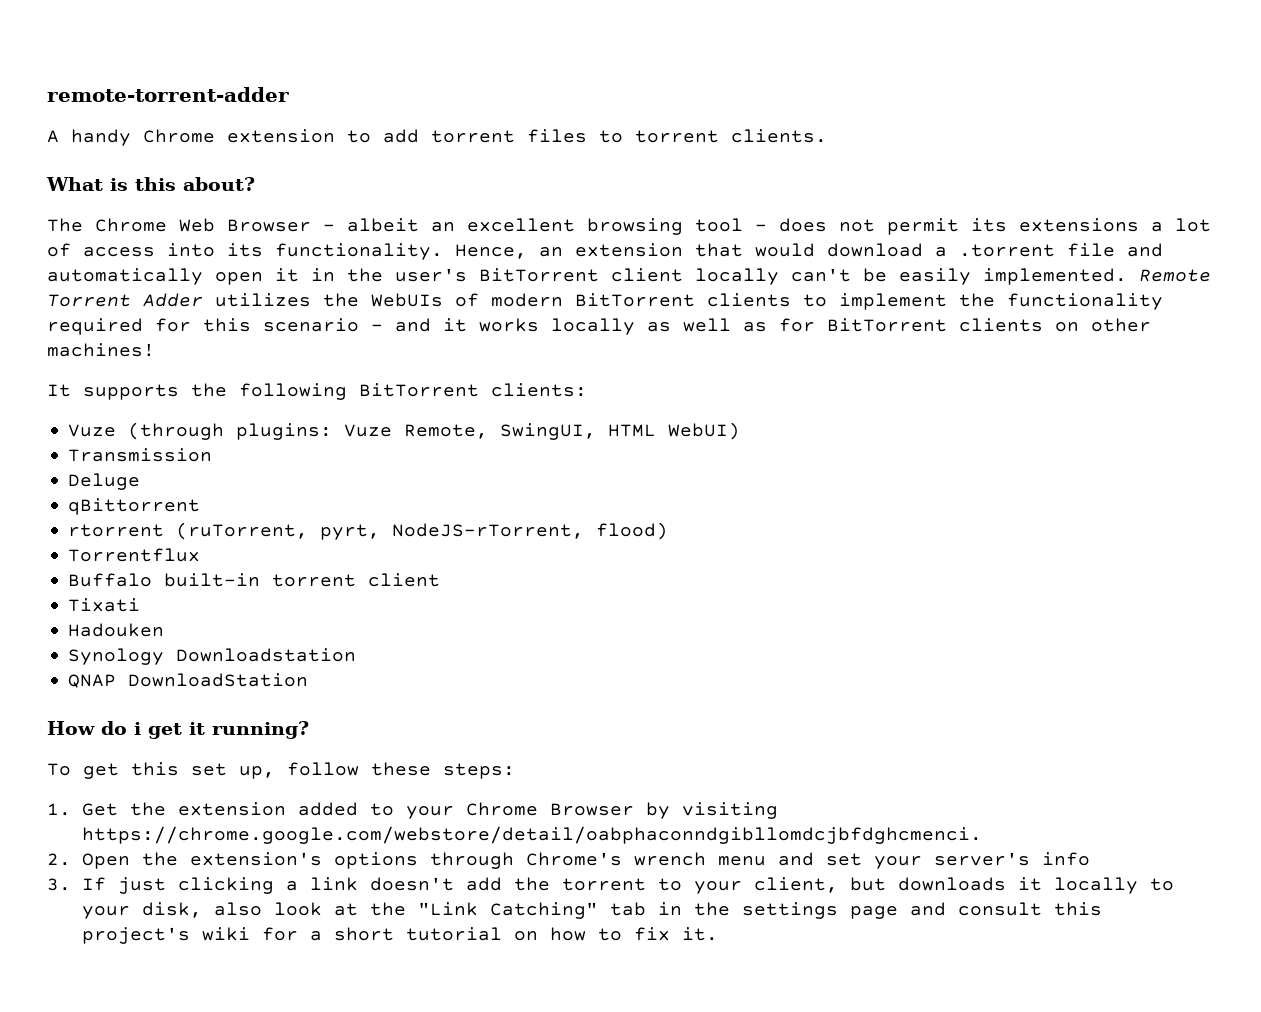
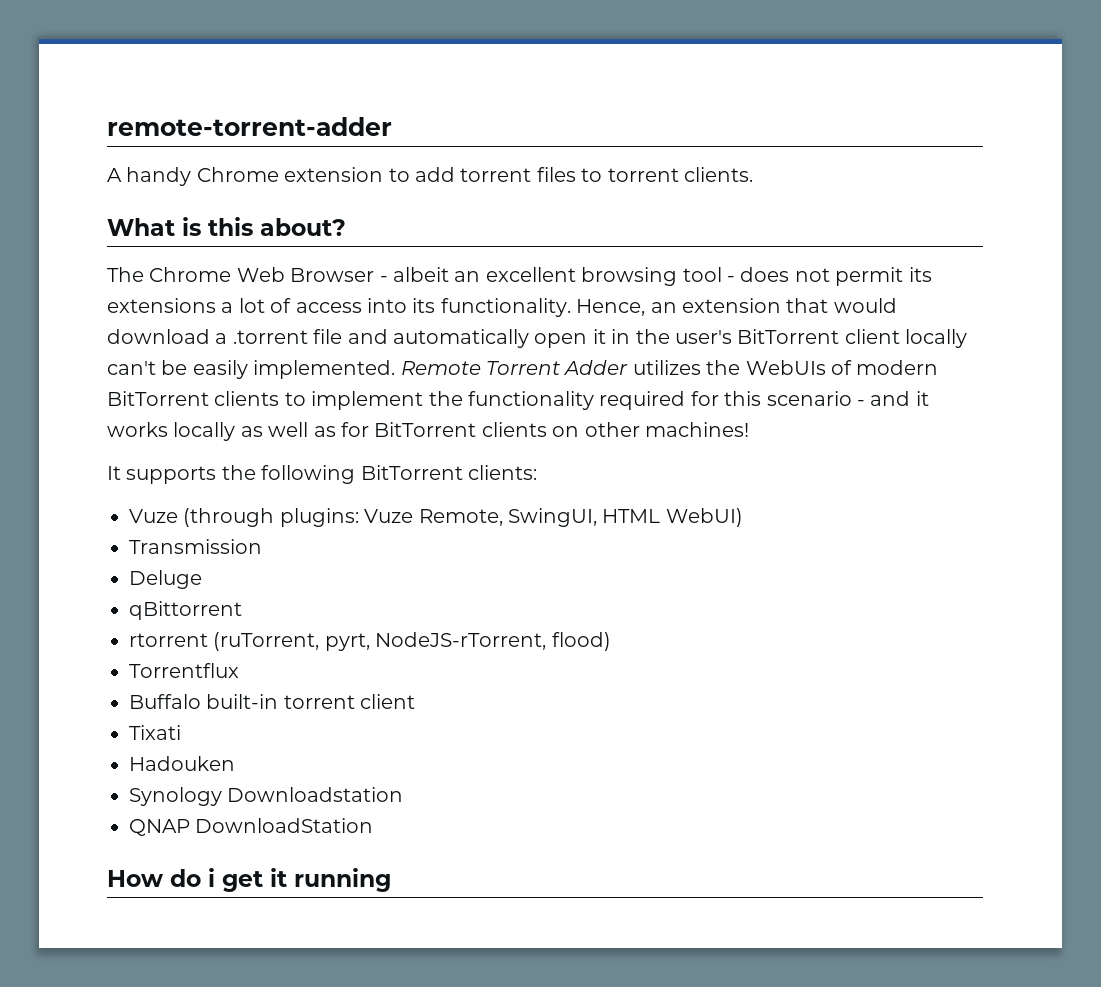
- How do i get it running?
- To get this set up, follow these steps:
- 1. Get the extension added to your Chrome Browser by visiting https://chrome.google.com/webstore/detail/oabphaconndgibllomdcjbfdghcmenci.
- 2. Open the extension's options through Chrome's wrench menu and set your server's info
- 3. If just clicking a link doesn't add the torrent to your client, but downloads it locally to your disk, also look at the "Link Catching" tab in the settings page and consult this project's wiki for a short tutorial on how to fix it.
+ How do i get it running

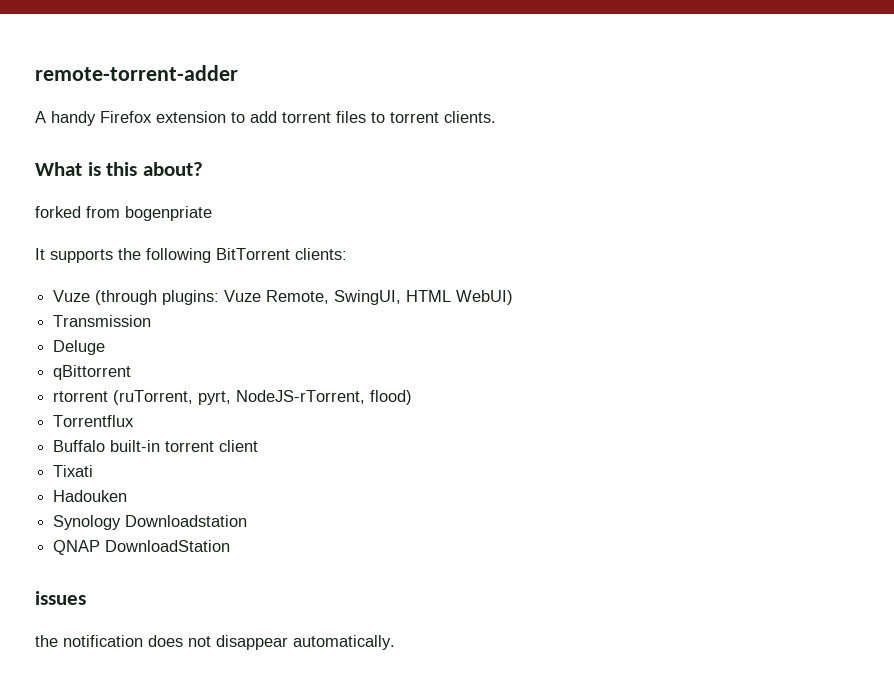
- A handy Chrome extension to add torrent files to torrent clients.
+ A handy Firefox extension to add torrent files to torrent clients.
- The Chrome Web Browser - albeit an excellent browsing tool - does not permit its extensions a lot of access into its functionality. Hence, an extension that would download a .torrent file and automatically open it in the user's BitTorrent client locally can't be easily implemented. Remote Torrent Adder utilizes the WebUIs of modern BitTorrent clients to implement the functionality required for this scenario - and it works locally as well as for BitTorrent clients on other machines!
+ forked from bogenpriate
- How do i get it running
+ issues
+ the notification does not disappear automatically.

